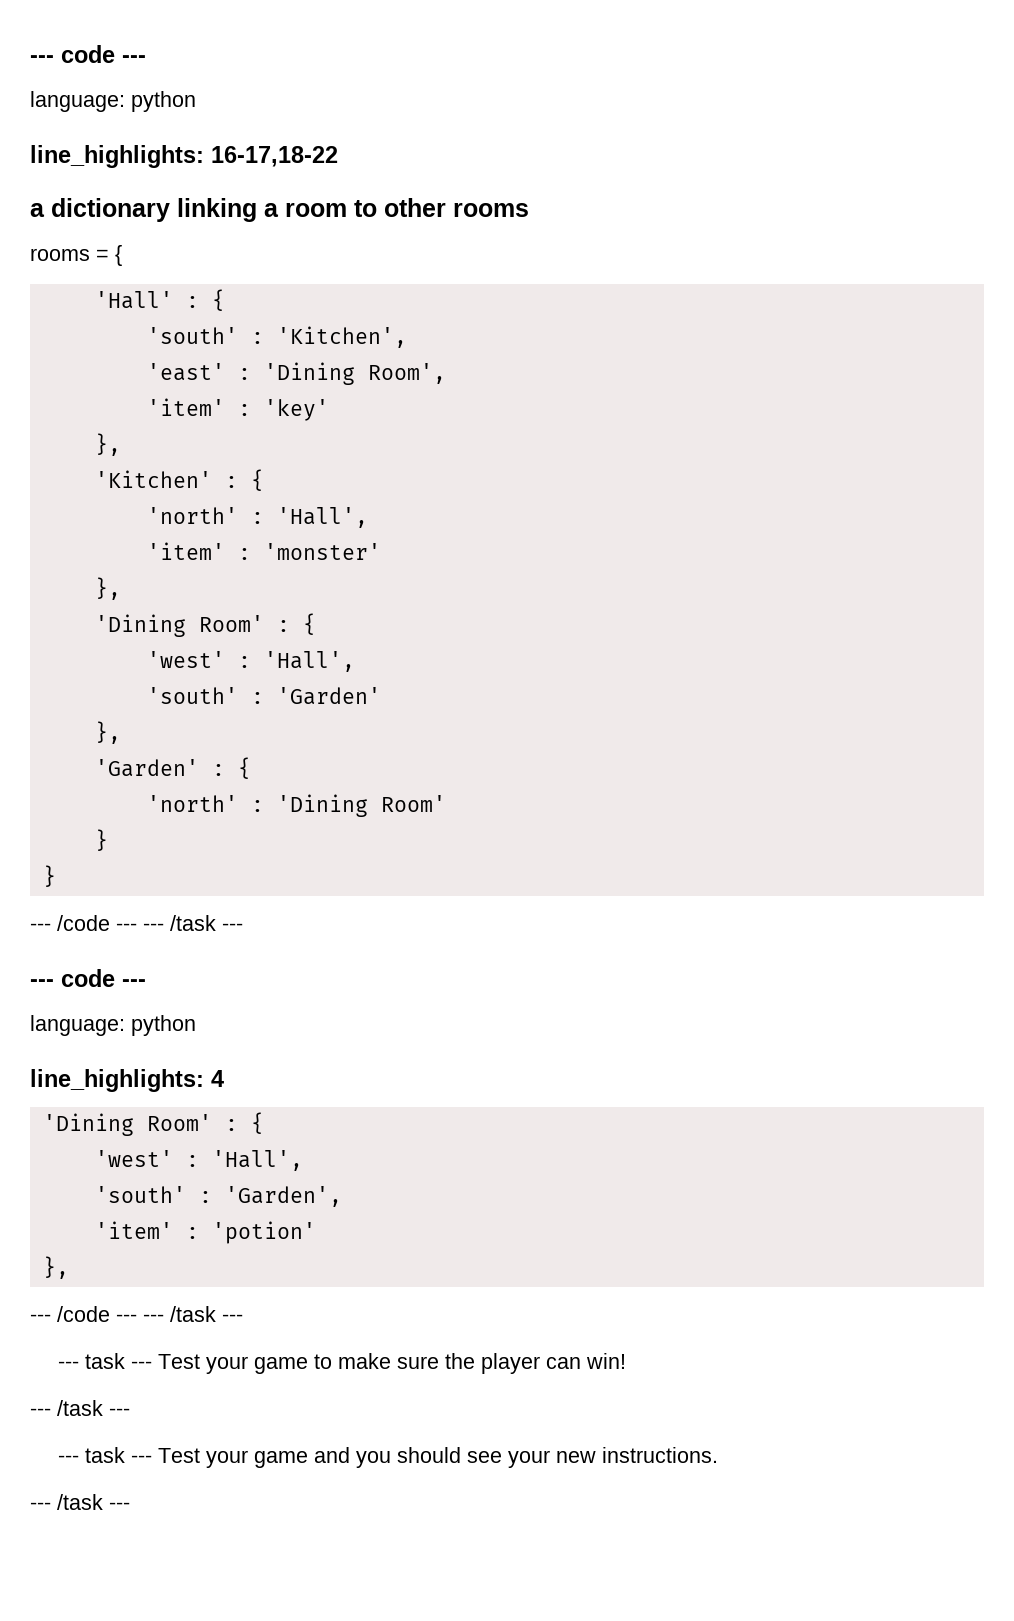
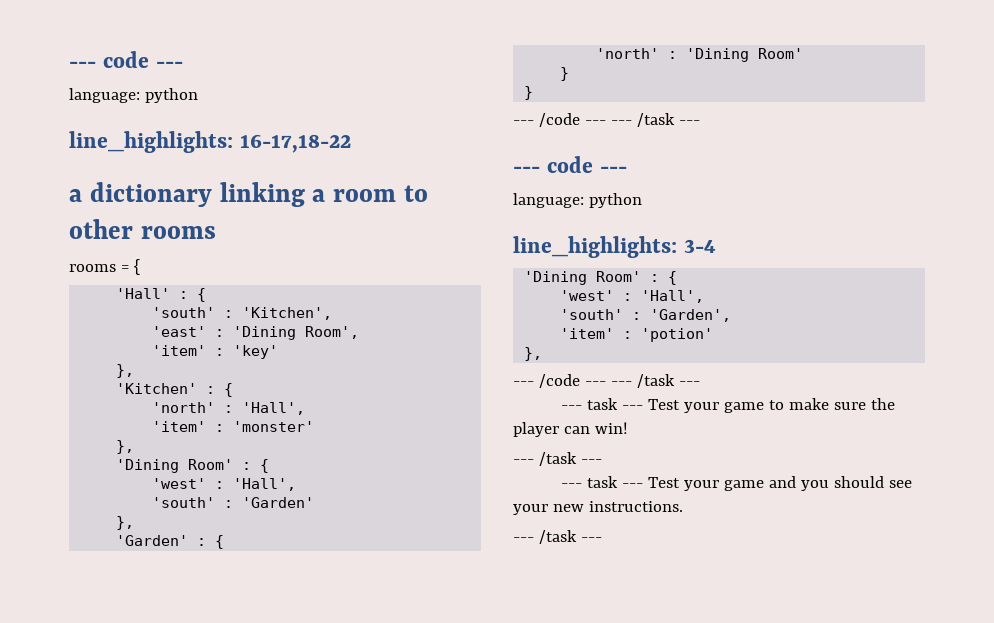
- line_highlights: 4
+ line_highlights: 3-4

